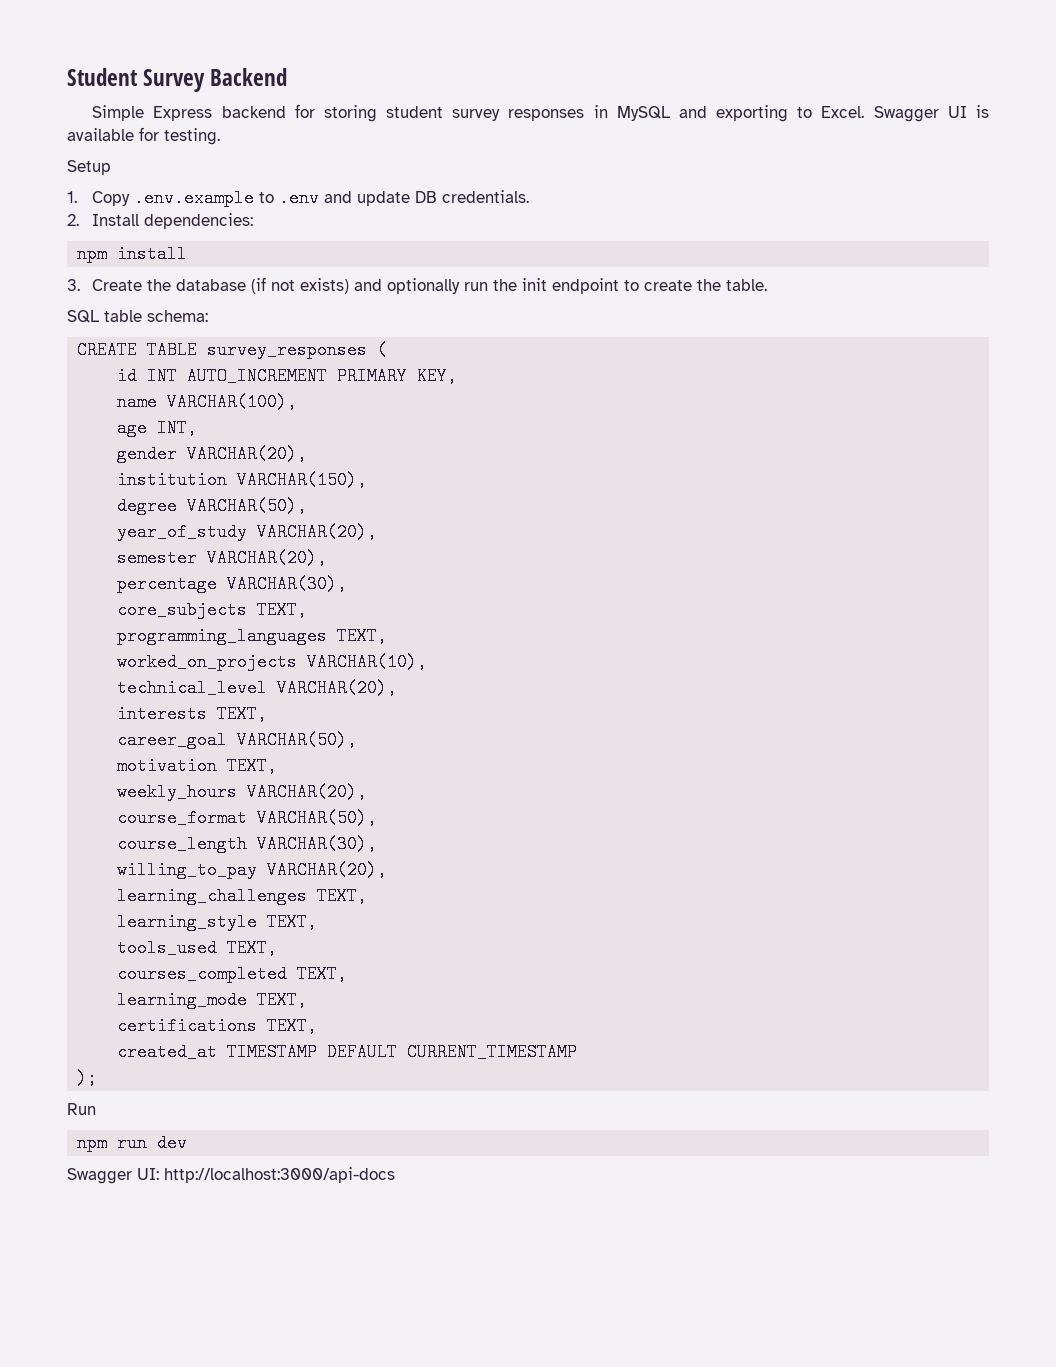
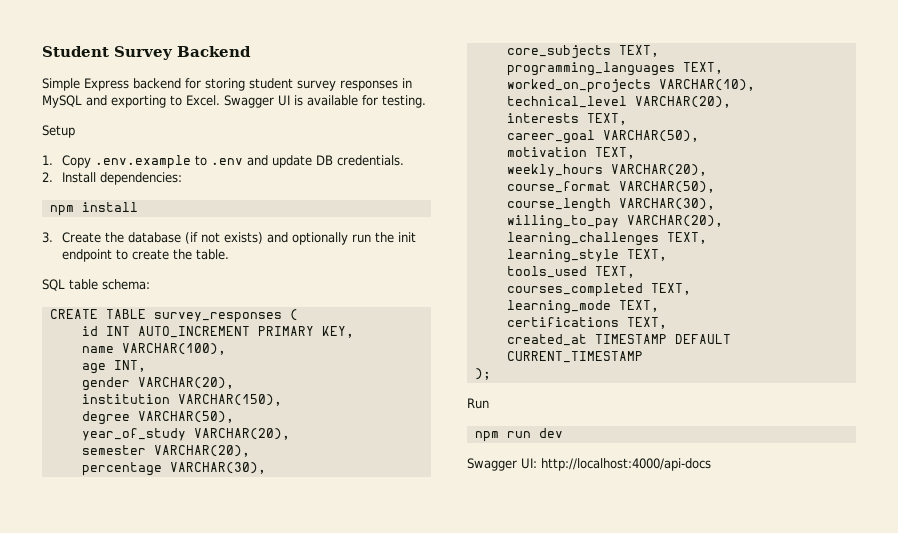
- Swagger UI: http://localhost:3000/api-docs
+ Swagger UI: http://localhost:4000/api-docs

